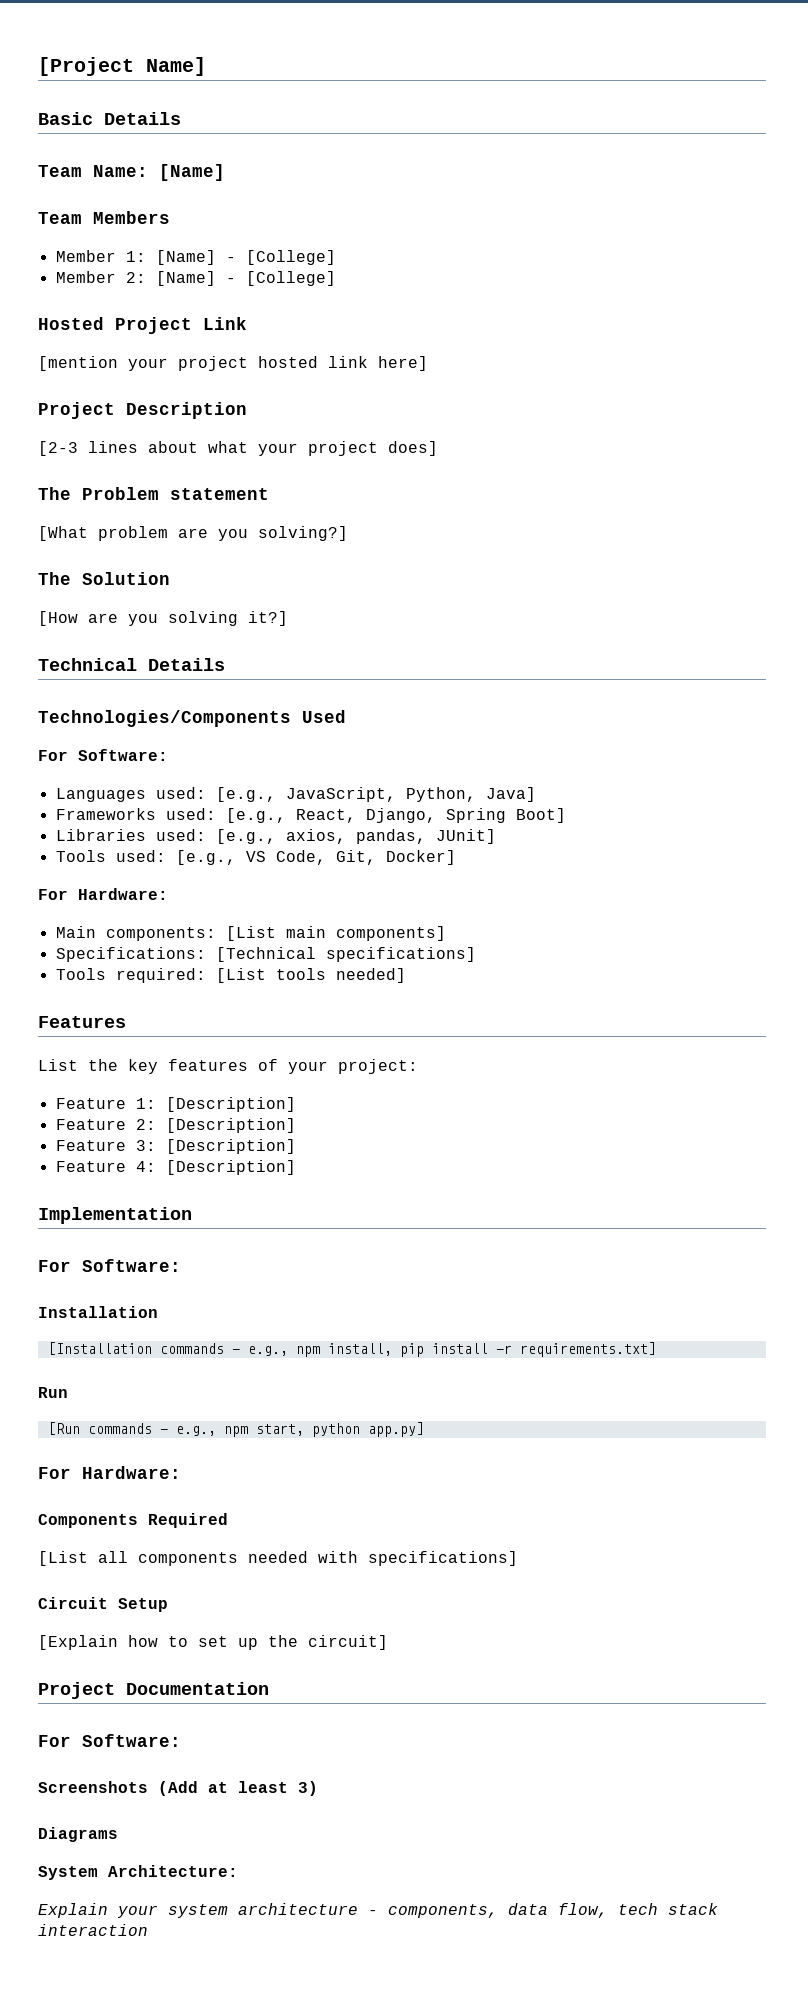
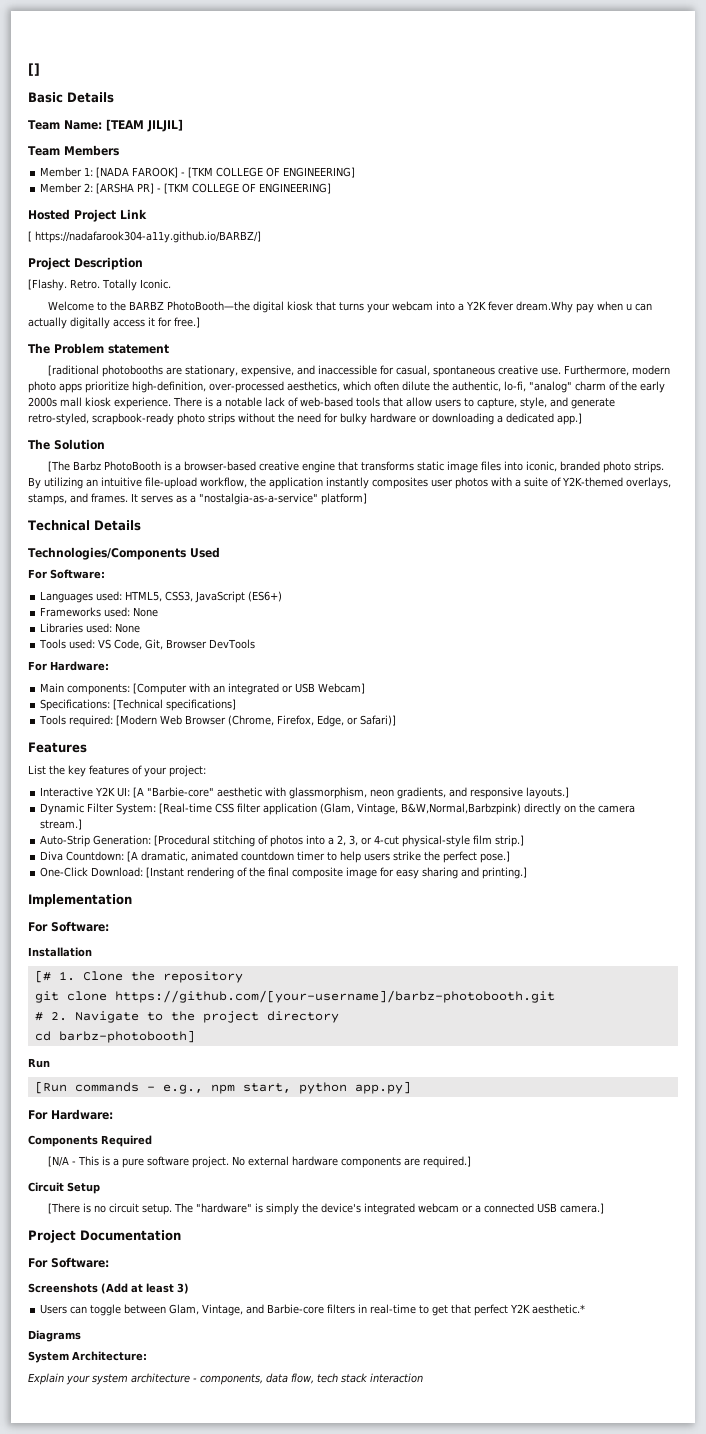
- [Project Name]
+ []
- Team Name: [Name]
+ Team Name: [TEAM JILJIL]
- Member 1: [Name] - [College]
- Member 2: [Name] - [College]
+ Member 1: [NADA FAROOK] - [TKM COLLEGE OF ENGINEERING]
+ Member 2: [ARSHA PR] - [TKM COLLEGE OF ENGINEERING]
  Hosted Project Link
- [mention your project hosted link here]
+ [ https://nadafarook304-a11y.github.io/BARBZ/]
  Project Description
- [2-3 lines about what your project does]
+ [Flashy. Retro. Totally Iconic.
+ Welcome to the BARBZ PhotoBooth—the digital kiosk that turns your webcam into a Y2K fever dream.Why pay when u can actually digitally access it for free.]
  The Problem statement
- [What problem are you solving?]
+ [raditional photobooths are stationary, expensive, and inaccessible for casual, spontaneous creative use. Furthermore, modern photo apps prioritize high-definition, over-processed aesthetics, which often dilute the authentic, lo-fi, "analog" charm of the early 2000s mall kiosk experience. There is a notable lack of web-based tools that allow users to capture, style, and generate retro-styled, scrapbook-ready photo strips without the need for bulky hardware or downloading a dedicated app.]
  The Solution
- [How are you solving it?]
+ [The Barbz PhotoBooth is a browser-based creative engine that transforms static image files into iconic, branded photo strips. By utilizing an intuitive file-upload workflow, the application instantly composites user photos with a suite of Y2K-themed overlays, stamps, and frames. It serves as a "nostalgia-as-a-service" platform]
- Languages used: [e.g., JavaScript, Python, Java]
- Frameworks used: [e.g., React, Django, Spring Boot]
- Libraries used: [e.g., axios, pandas, JUnit]
+ Languages used: HTML5, CSS3, JavaScript (ES6+)
+ Frameworks used: None
+ Libraries used: None
- Tools used: [e.g., VS Code, Git, Docker]
+ Tools used: VS Code, Git, Browser DevTools
- Main components: [List main components]
+ Main components: [Computer with an integrated or USB Webcam]
- Tools required: [List tools needed]
+ Tools required: [Modern Web Browser (Chrome, Firefox, Edge, or Safari)]
- Feature 1: [Description]
- Feature 2: [Description]
- Feature 3: [Description]
- Feature 4: [Description]
+ Interactive Y2K UI: [A "Barbie-core" aesthetic with glassmorphism, neon gradients, and responsive layouts.]
+ Dynamic Filter System: [Real-time CSS filter application (Glam, Vintage, B&W,Normal,Barbzpink) directly on the camera stream.]
+ Auto-Strip Generation: [Procedural stitching of photos into a 2, 3, or 4-cut physical-style film strip.]
+ Diva Countdown: [A dramatic, animated countdown timer to help users strike the perfect pose.]
+ One-Click Download: [Instant rendering of the final composite image for easy sharing and printing.]
  Implementation
  For Software:
  Installation
- [Installation commands - e.g., npm install, pip install -r requirements.txt]
+ [# 1. Clone the repository
+ git clone https://github.com/[your-username]/barbz-photobooth.git
+ # 2. Navigate to the project directory
+ cd barbz-photobooth]
- [List all components needed with specifications]
+ [N/A - This is a pure software project. No external hardware components are required.]
  Circuit Setup
- [Explain how to set up the circuit]
+ [There is no circuit setup. The "hardware" is simply the device's integrated webcam or a connected USB camera.]
+ Users can toggle between Glam, Vintage, and Barbie-core filters in real-time to get that perfect Y2K aesthetic.*

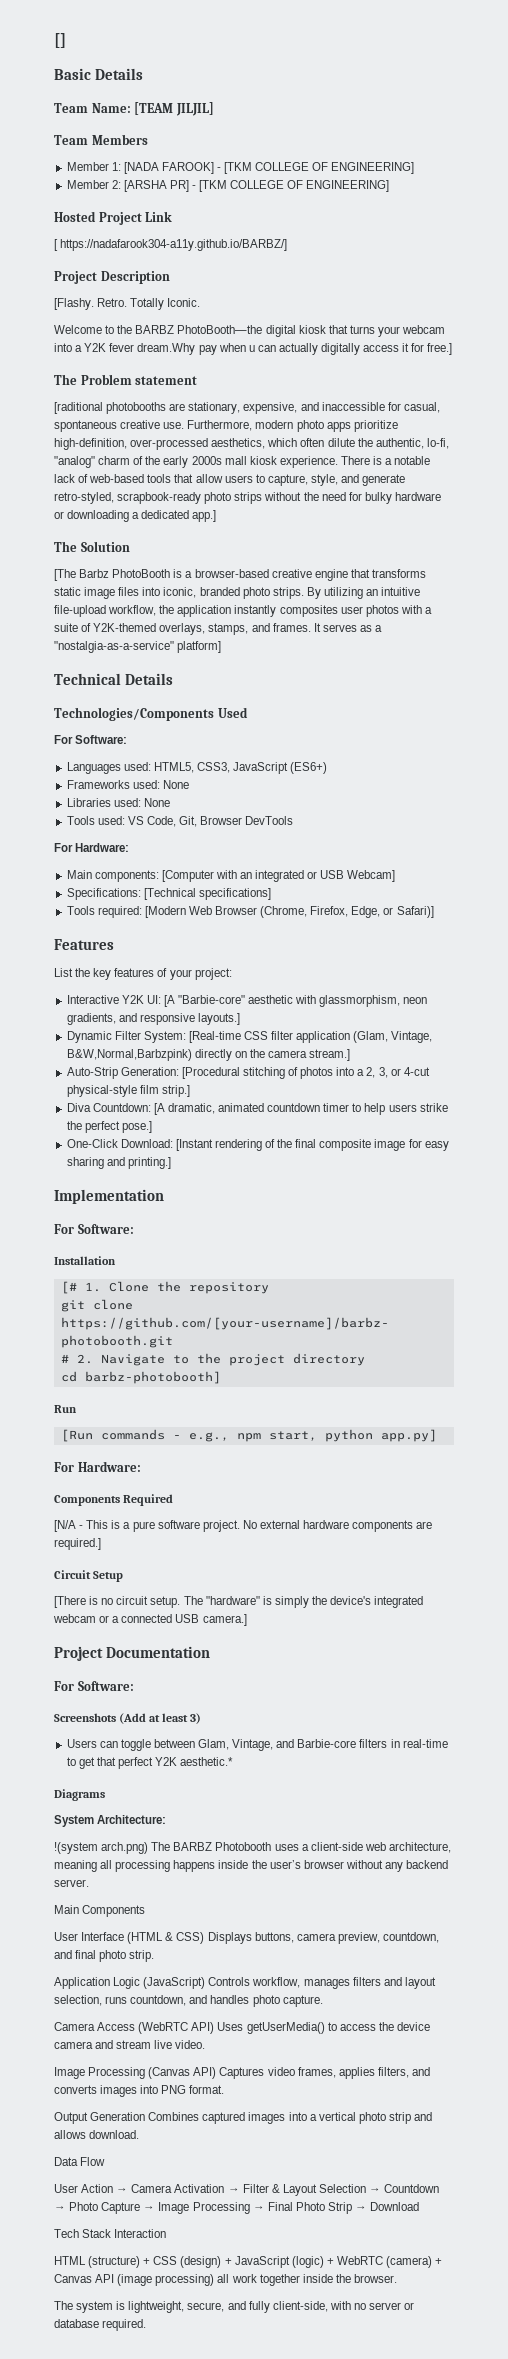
- Explain your system architecture - components, data flow, tech stack interaction
+ !(system arch.png) The BARBZ Photobooth uses a client-side web architecture, meaning all processing happens inside the user’s browser without any backend server.
+ Main Components
+ User Interface (HTML & CSS) Displays buttons, camera preview, countdown, and final photo strip.
+ Application Logic (JavaScript) Controls workflow, manages filters and layout selection, runs countdown, and handles photo capture.
+ Camera Access (WebRTC API) Uses getUserMedia() to access the device camera and stream live video.
+ Image Processing (Canvas API) Captures video frames, applies filters, and converts images into PNG format.
+ Output Generation Combines captured images into a vertical photo strip and allows download.
+ Data Flow
+ User Action → Camera Activation → Filter & Layout Selection → Countdown → Photo Capture → Image Processing → Final Photo Strip → Download
+ Tech Stack Interaction
+ HTML (structure) + CSS (design) + JavaScript (logic) + WebRTC (camera) + Canvas API (image processing) all work together inside the browser.
+ The system is lightweight, secure, and fully client-side, with no server or database required.

